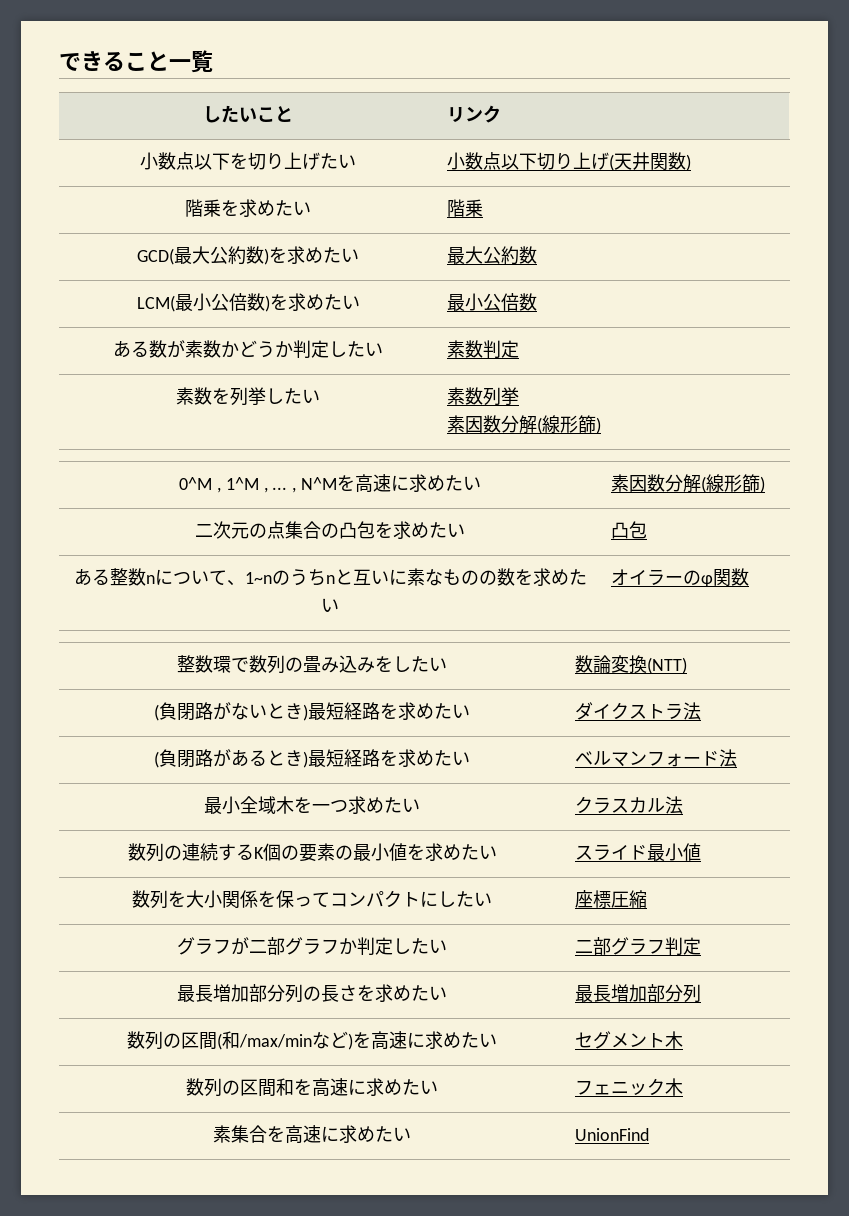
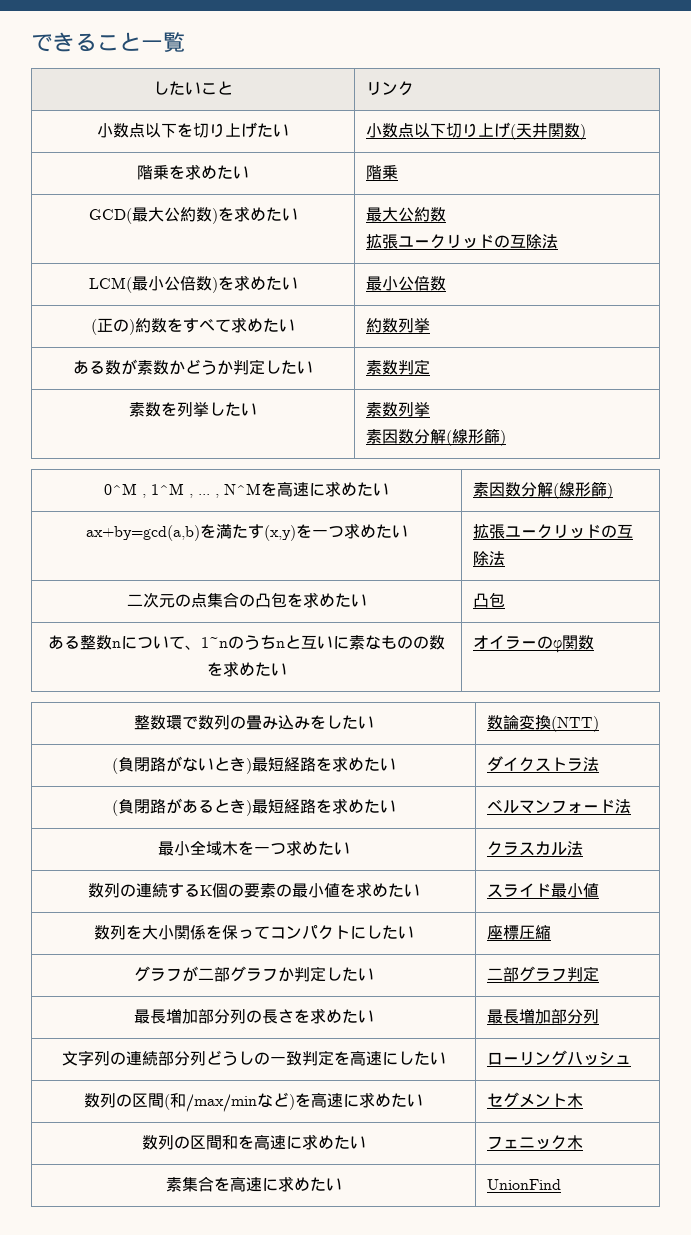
  GCD(最大公約数)を求めたい | 最大公約数
+ 拡張ユークリッドの互除法
+ (正の)約数をすべて求めたい | 約数列挙
+ ax+by=gcd(a,b)を満たす(x,y)を一つ求めたい | 拡張ユークリッドの互除法
+ 文字列の連続部分列どうしの一致判定を高速にしたい | ローリングハッシュ

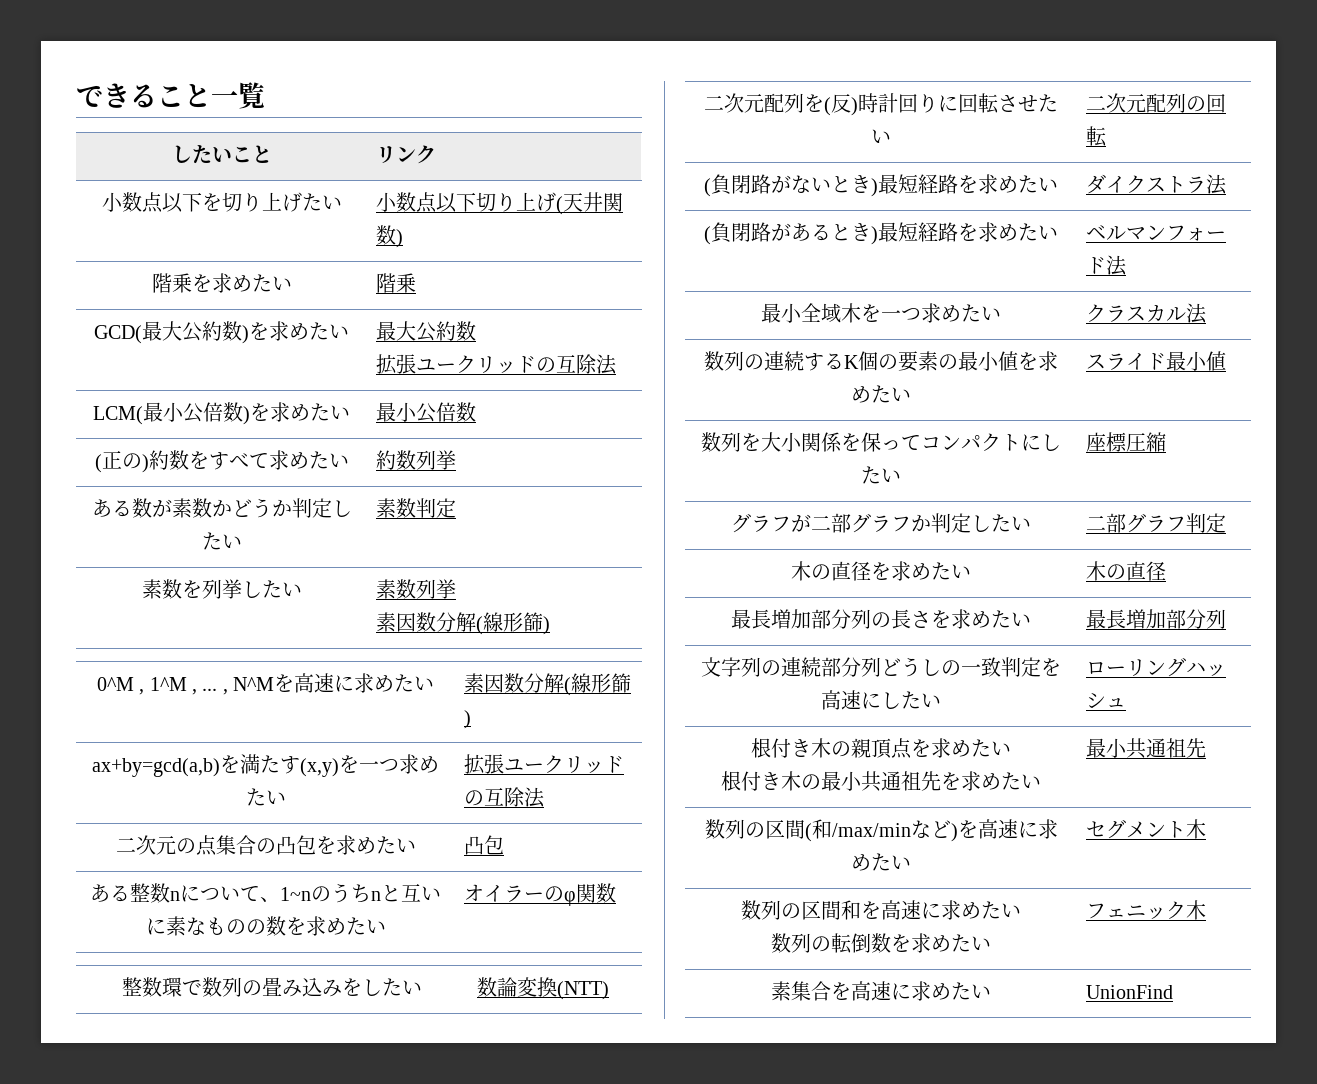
+ 二次元配列を(反)時計回りに回転させたい | 二次元配列の回転
+ 木の直径を求めたい | 木の直径
+ 根付き木の親頂点を求めたい
+ 根付き木の最小共通祖先を求めたい | 最小共通祖先
- 数列の区間和を高速に求めたい | フェニック木
+ 数列の区間和を高速に求めたい
+ 数列の転倒数を求めたい | フェニック木

